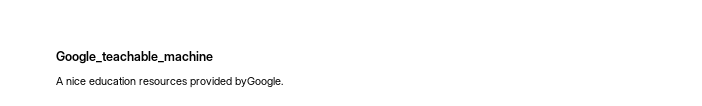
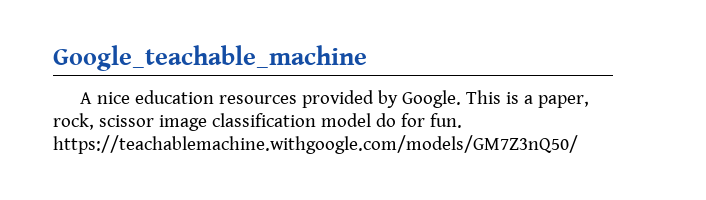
- A nice education resources provided byGoogle.
+ A nice education resources provided by Google. This is a paper, rock, scissor image classification model do for fun. https://teachablemachine.withgoogle.com/models/GM7Z3nQ50/

